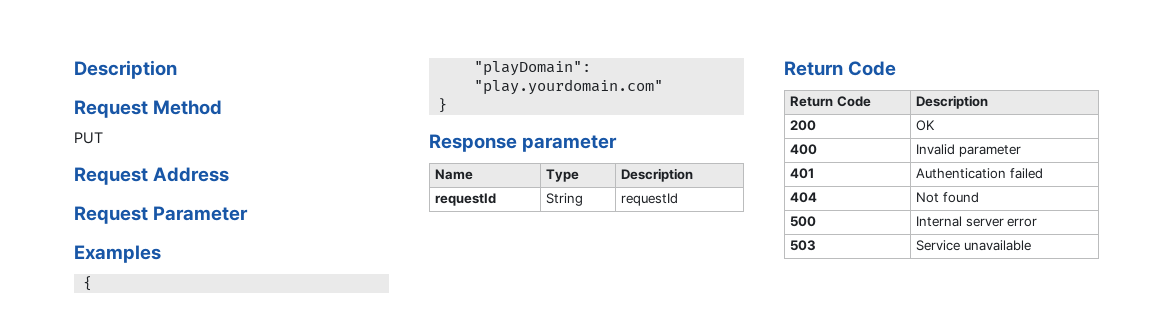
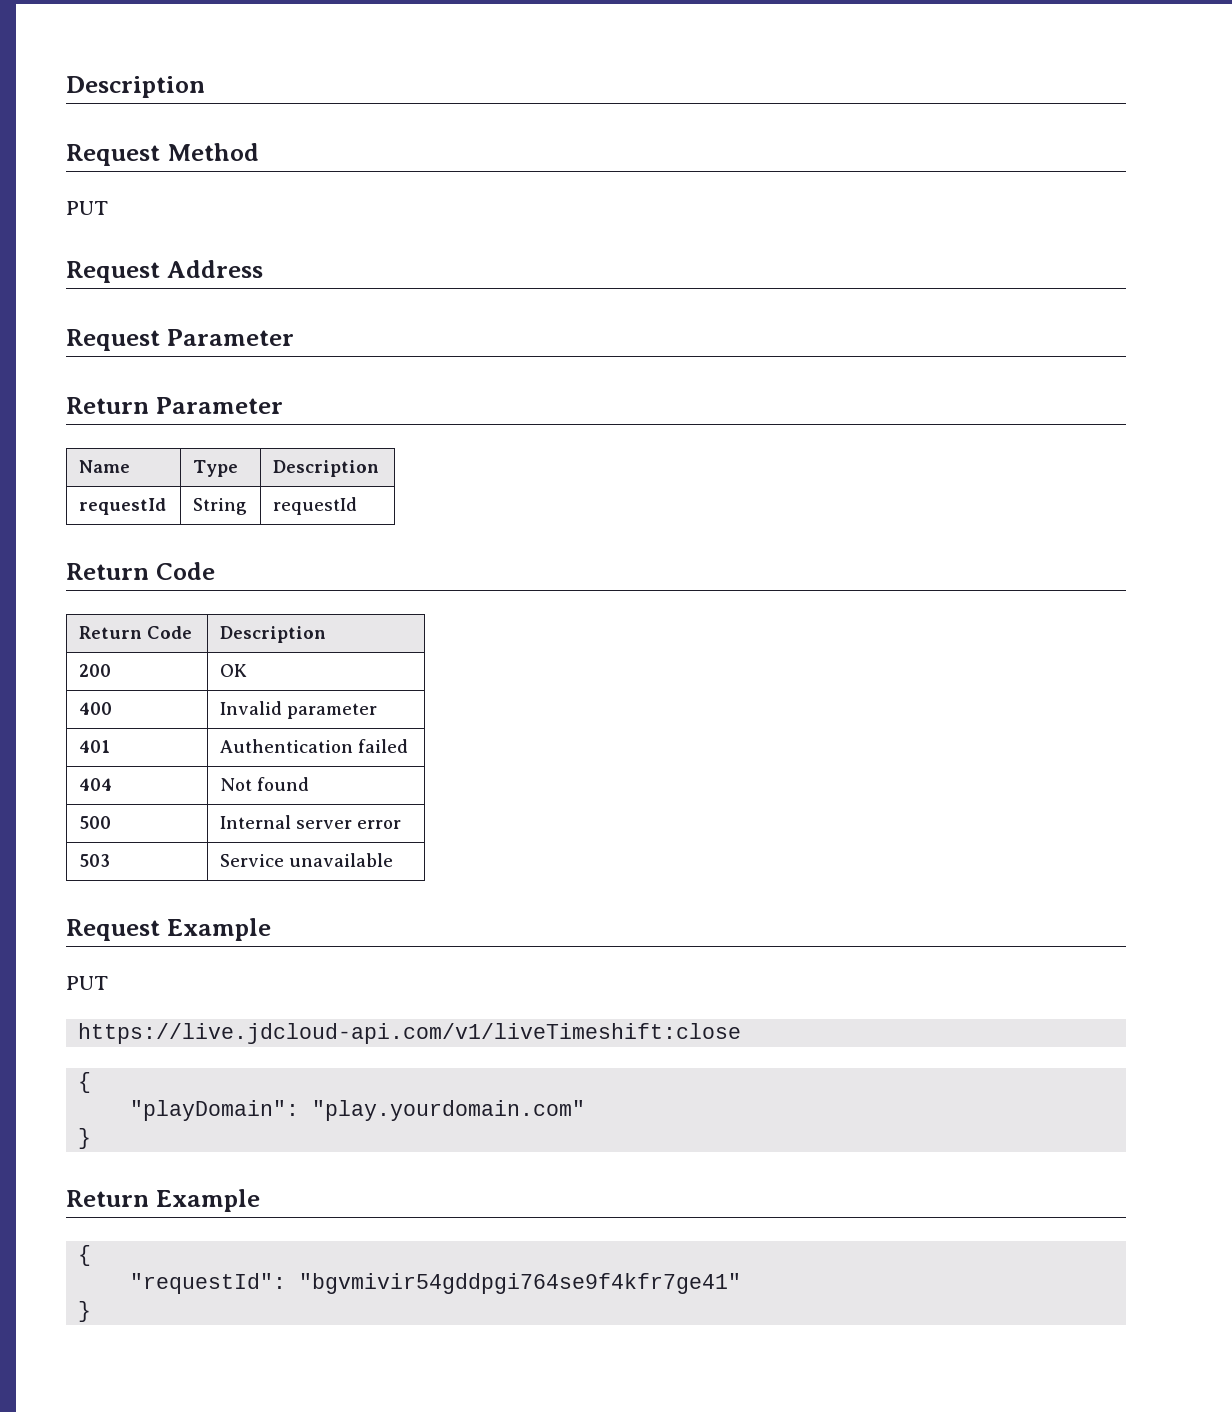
- Examples
- {
- "playDomain": "play.yourdomain.com"
- }
- Response parameter
+ Return Parameter
+ Request Example
+ PUT
+ https://live.jdcloud-api.com/v1/liveTimeshift:close
+ {
+ "playDomain": "play.yourdomain.com"
+ }
+ Return Example
+ {
+ "requestId": "bgvmivir54gddpgi764se9f4kfr7ge41"
+ }

